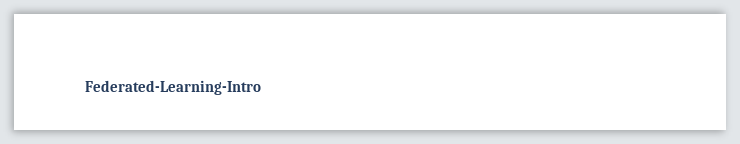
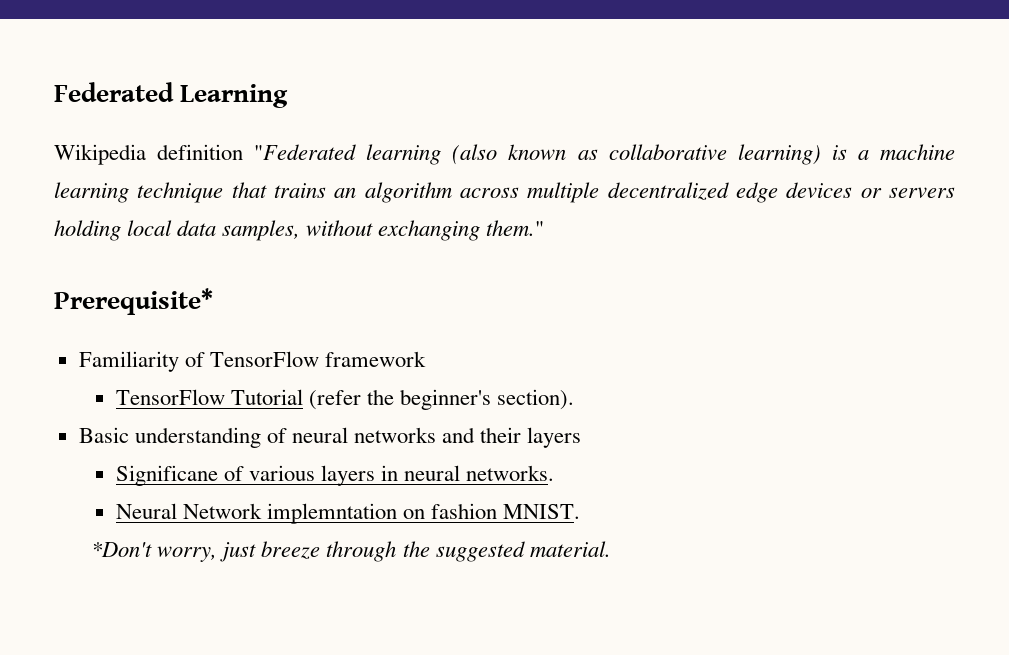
- Federated-Learning-Intro
+ Federated Learning
+ Wikipedia definition "Federated learning (also known as collaborative learning) is a machine learning technique that trains an algorithm across multiple decentralized edge devices or servers holding local data samples, without exchanging them."
+ Prerequisite*
+ Familiarity of TensorFlow framework
+ TensorFlow Tutorial (refer the beginner's section).
+ Basic understanding of neural networks and their layers
+ Significane of various layers in neural networks.
+ Neural Network implemntation on fashion MNIST.
+ *Don't worry, just breeze through the suggested material.

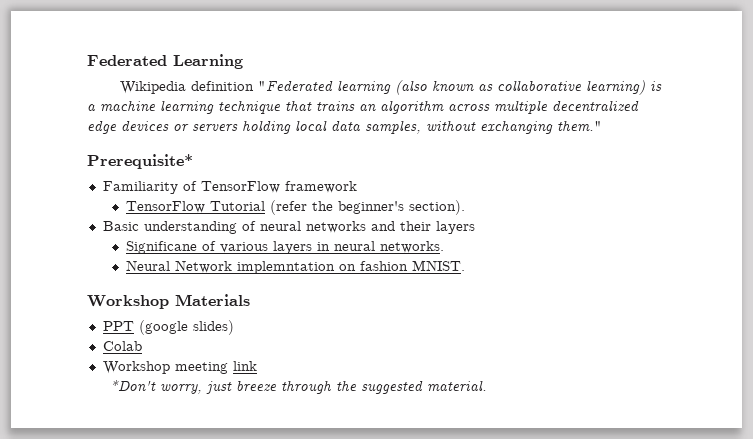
+ Workshop Materials
+ PPT (google slides)
+ Colab
+ Workshop meeting link

